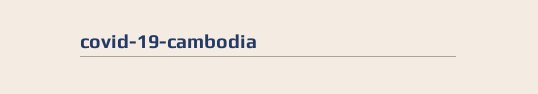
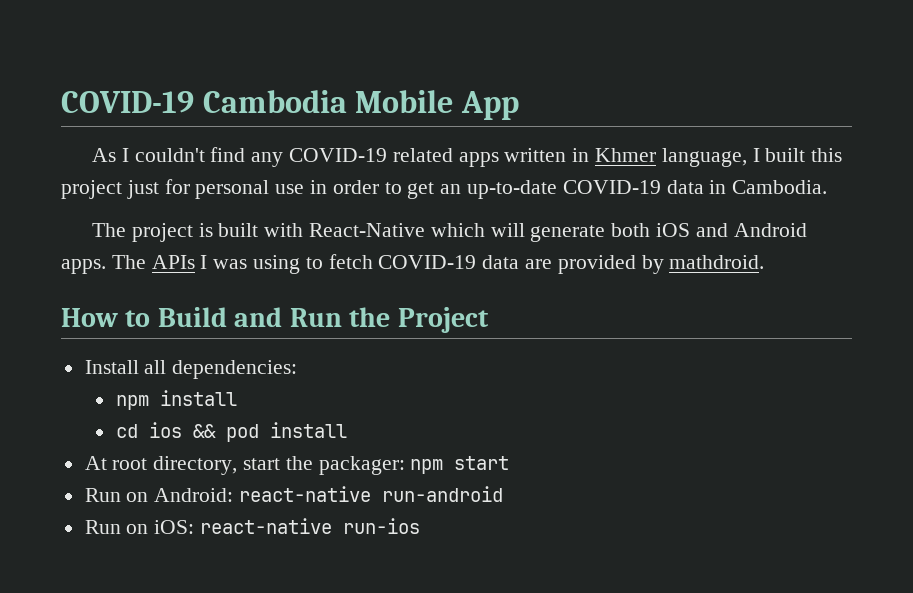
- covid-19-cambodia
+ COVID-19 Cambodia Mobile App
+ As I couldn't find any COVID-19 related apps written in Khmer language, I built this project just for personal use in order to get an up-to-date COVID-19 data in Cambodia.
+ The project is built with React-Native which will generate both iOS and Android apps. The APIs I was using to fetch COVID-19 data are provided by mathdroid.
+ How to Build and Run the Project
+ Install all dependencies:
+ npm install
+ cd ios && pod install
+ At root directory, start the packager: npm start
+ Run on Android: react-native run-android
+ Run on iOS: react-native run-ios

